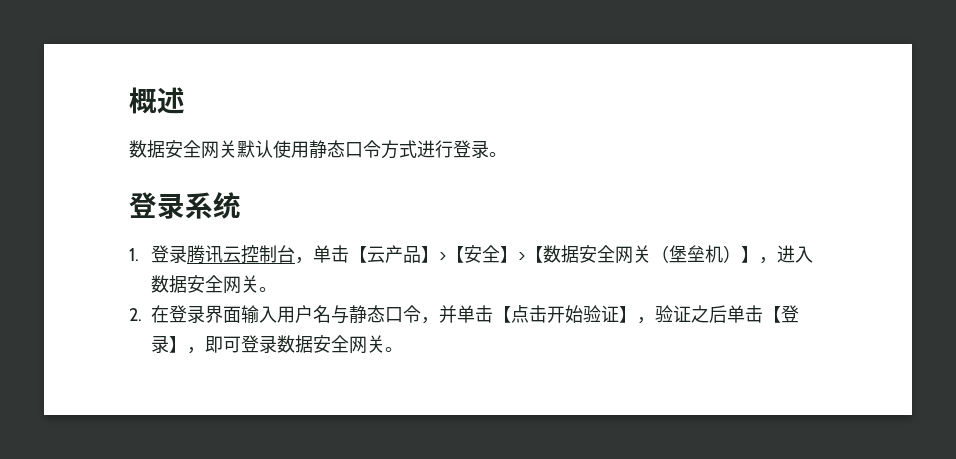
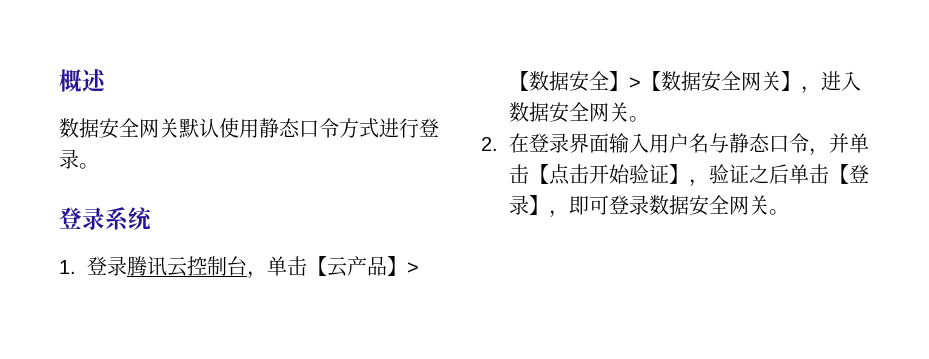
- 1.登录腾讯云控制台，单击【云产品】>【安全】>【数据安全网关（堡垒机）】，进入数据安全网关。
+ 1.登录腾讯云控制台，单击【云产品】>【数据安全】>【数据安全网关】，进入数据安全网关。

